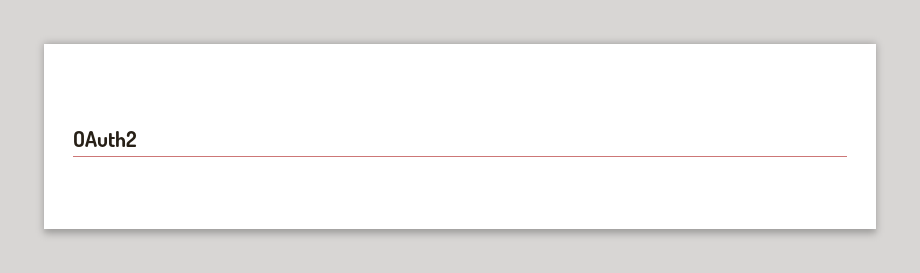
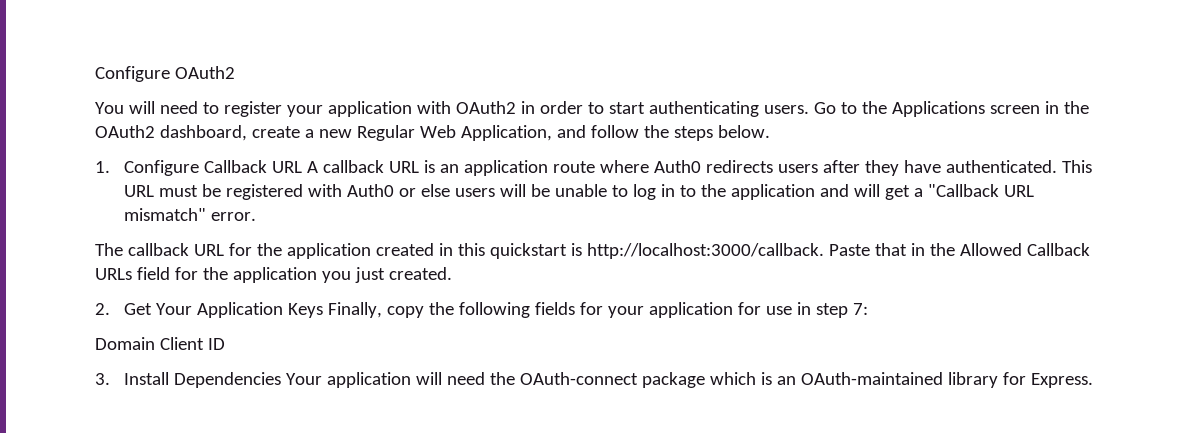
- OAuth2
+ Configure OAuth2
+ You will need to register your application with OAuth2 in order to start authenticating users. Go to the Applications screen in the OAuth2 dashboard, create a new Regular Web Application, and follow the steps below.
+ 1. Configure Callback URL A callback URL is an application route where Auth0 redirects users after they have authenticated. This URL must be registered with Auth0 or else users will be unable to log in to the application and will get a "Callback URL mismatch" error.
+ The callback URL for the application created in this quickstart is http://localhost:3000/callback. Paste that in the Allowed Callback URLs field for the application you just created.
+ 2. Get Your Application Keys Finally, copy the following fields for your application for use in step 7:
+ Domain Client ID
+ 3. Install Dependencies Your application will need the OAuth-connect package which is an OAuth-maintained library for Express.

